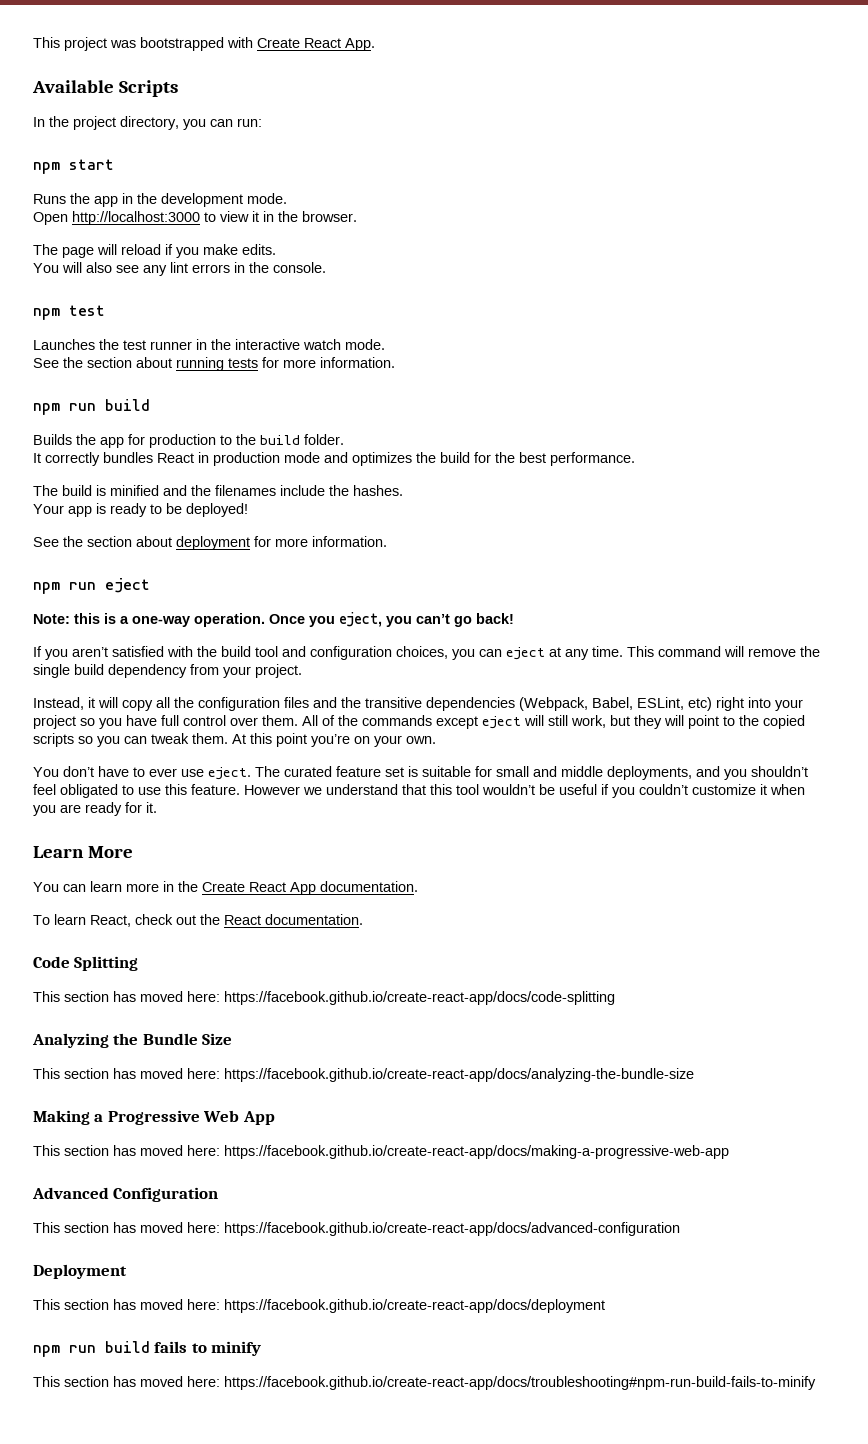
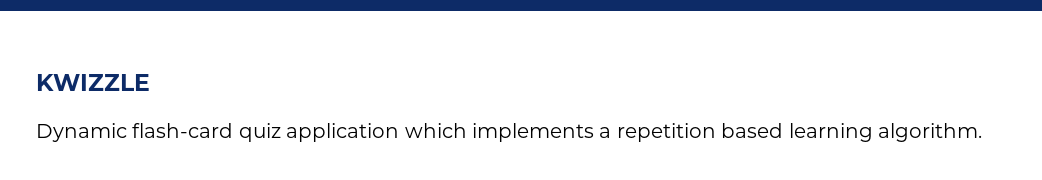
- This project was bootstrapped with Create React App.
- Available Scripts
- In the project directory, you can run:
- npm start
- Runs the app in the development mode.
- Open http://localhost:3000 to view it in the browser.
- The page will reload if you make edits.
- You will also see any lint errors in the console.
- npm test
- Launches the test runner in the interactive watch mode.
- See the section about running tests for more information.
- npm run build
- Builds the app for production to the build folder.
- It correctly bundles React in production mode and optimizes the build for the best performance.
- The build is minified and the filenames include the hashes.
- Your app is ready to be deployed!
- See the section about deployment for more information.
- npm run eject
- Note: this is a one-way operation. Once you eject, you can’t go back!
- If you aren’t satisfied with the build tool and configuration choices, you can eject at any time. This command will remove the single build dependency from your project.
- Instead, it will copy all the configuration files and the transitive dependencies (Webpack, Babel, ESLint, etc) right into your project so you have full control over them. All of the commands except eject will still work, but they will point to the copied scripts so you can tweak them. At this point you’re on your own.
- You don’t have to ever use eject. The curated feature set is suitable for small and middle deployments, and you shouldn’t feel obligated to use this feature. However we understand that this tool wouldn’t be useful if you couldn’t customize it when you are ready for it.
- Learn More
- You can learn more in the Create React App documentation.
- To learn React, check out the React documentation.
- Code Splitting
- This section has moved here: https://facebook.github.io/create-react-app/docs/code-splitting
- Analyzing the Bundle Size
- This section has moved here: https://facebook.github.io/create-react-app/docs/analyzing-the-bundle-size
- Making a Progressive Web App
- This section has moved here: https://facebook.github.io/create-react-app/docs/making-a-progressive-web-app
- Advanced Configuration
- This section has moved here: https://facebook.github.io/create-react-app/docs/advanced-configuration
- Deployment
- This section has moved here: https://facebook.github.io/create-react-app/docs/deployment
- npm run build fails to minify
- This section has moved here: https://facebook.github.io/create-react-app/docs/troubleshooting#npm-run-build-fails-to-minify
+ KWIZZLE
+ Dynamic flash-card quiz application which implements a repetition based learning algorithm.

